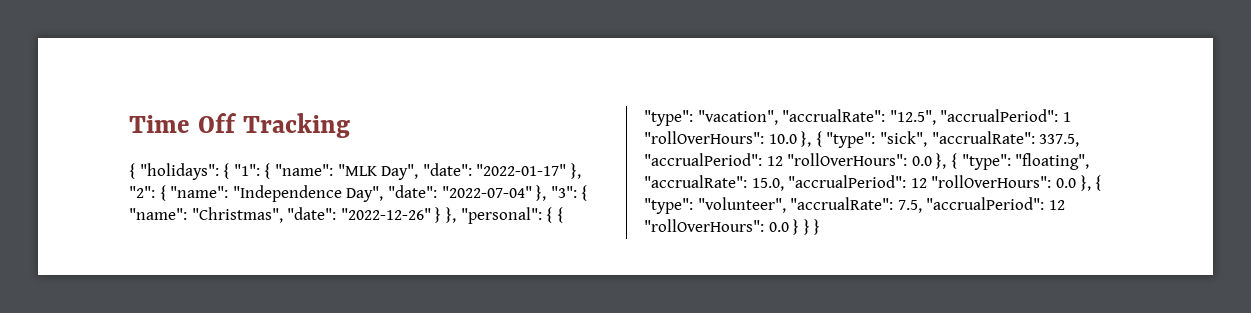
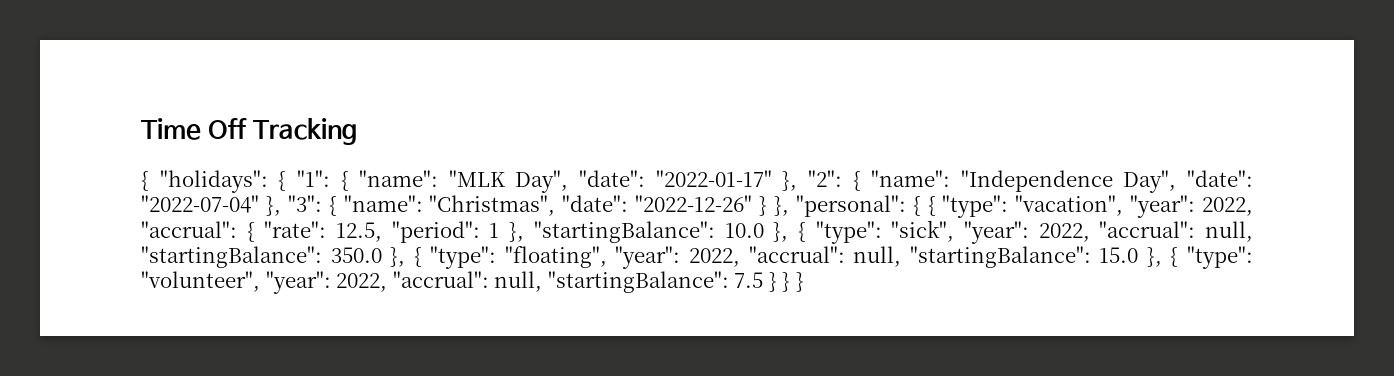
- { "holidays": { "1": { "name": "MLK Day", "date": "2022-01-17" }, "2": { "name": "Independence Day", "date": "2022-07-04" }, "3": { "name": "Christmas", "date": "2022-12-26" } }, "personal": { { "type": "vacation", "accrualRate": "12.5", "accrualPeriod": 1 "rollOverHours": 10.0 }, { "type": "sick", "accrualRate": 337.5, "accrualPeriod": 12 "rollOverHours": 0.0 }, { "type": "floating", "accrualRate": 15.0, "accrualPeriod": 12 "rollOverHours": 0.0 }, { "type": "volunteer", "accrualRate": 7.5, "accrualPeriod": 12 "rollOverHours": 0.0 } } }
+ { "holidays": { "1": { "name": "MLK Day", "date": "2022-01-17" }, "2": { "name": "Independence Day", "date": "2022-07-04" }, "3": { "name": "Christmas", "date": "2022-12-26" } }, "personal": { { "type": "vacation", "year": 2022, "accrual": { "rate": 12.5, "period": 1 }, "startingBalance": 10.0 }, { "type": "sick", "year": 2022, "accrual": null, "startingBalance": 350.0 }, { "type": "floating", "year": 2022, "accrual": null, "startingBalance": 15.0 }, { "type": "volunteer", "year": 2022, "accrual": null, "startingBalance": 7.5 } } }

